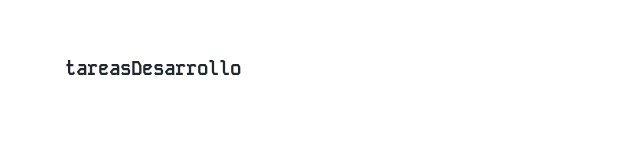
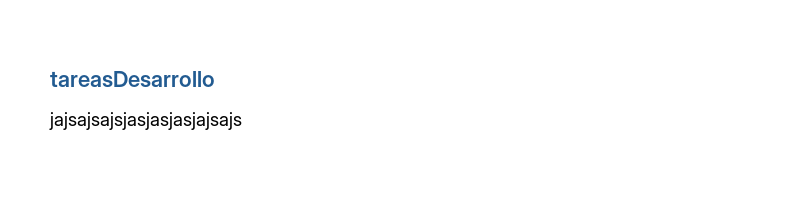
+ jajsajsajsjasjasjasjajsajs

